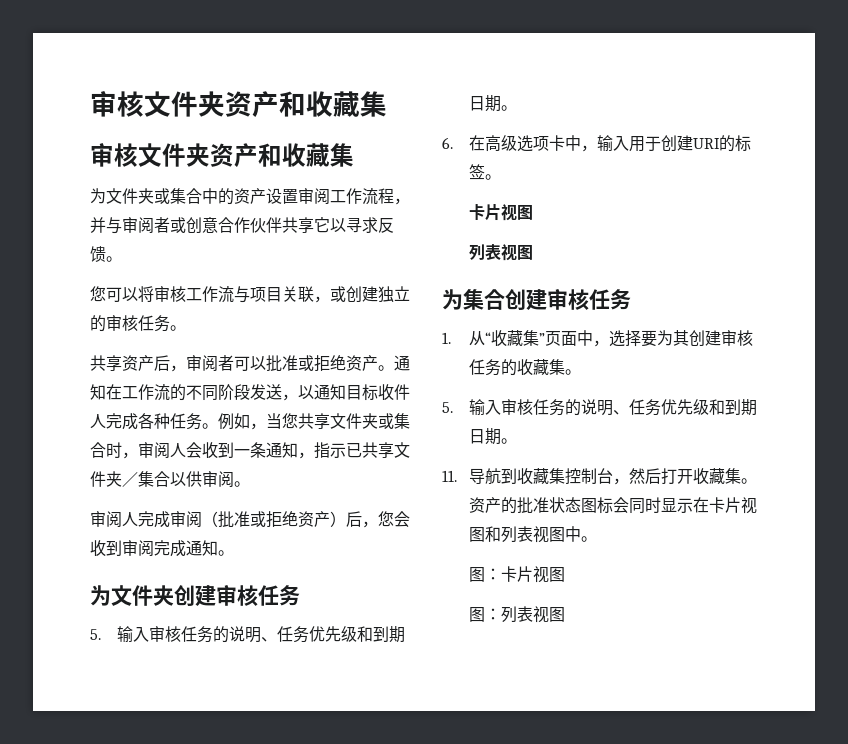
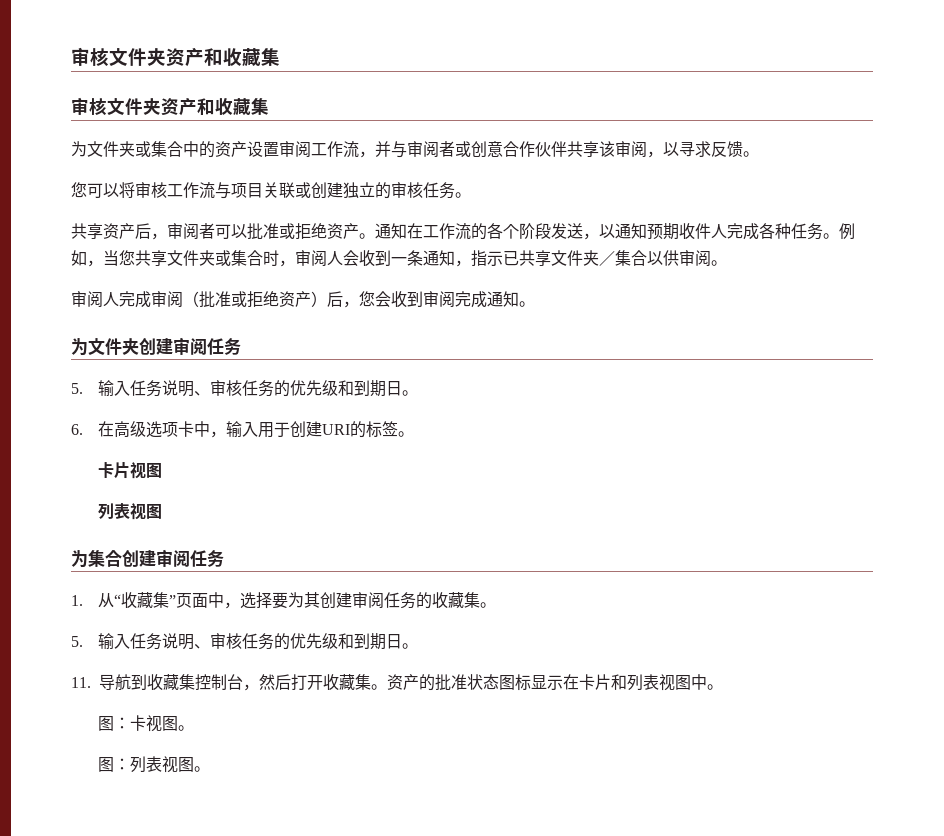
- 为文件夹或集合中的资产设置审阅工作流程，并与审阅者或创意合作伙伴共享它以寻求反馈。
+ 为文件夹或集合中的资产设置审阅工作流，并与审阅者或创意合作伙伴共享该审阅，以寻求反馈。
- 您可以将审核工作流与项目关联，或创建独立的审核任务。
+ 您可以将审核工作流与项目关联或创建独立的审核任务。
- 通知在工作流的不同阶段发送，以通知目标收件人完成各种任务。
+ 通知在工作流的各个阶段发送，以通知预期收件人完成各种任务。
- 为文件夹创建审核任务
- 5.输入审核任务的说明、任务优先级和到期日期。
+ 为文件夹创建审阅任务
+ 5.输入任务说明、审核任务的优先级和到期日。
- 为集合创建审核任务
+ 为集合创建审阅任务
- 1.从“收藏集”页面中，选择要为其创建审核任务的收藏集。
- 5.输入审核任务的说明、任务优先级和到期日期。
+ 1.从“收藏集”页面中，选择要为其创建审阅任务的收藏集。
+ 5.输入任务说明、审核任务的优先级和到期日。
- 资产的批准状态图标会同时显示在卡片视图和列表视图中。
+ 资产的批准状态图标显示在卡片和列表视图中。
- 图：卡片视图
+ 图：卡视图。
- 图：列表视图
+ 图：列表视图。

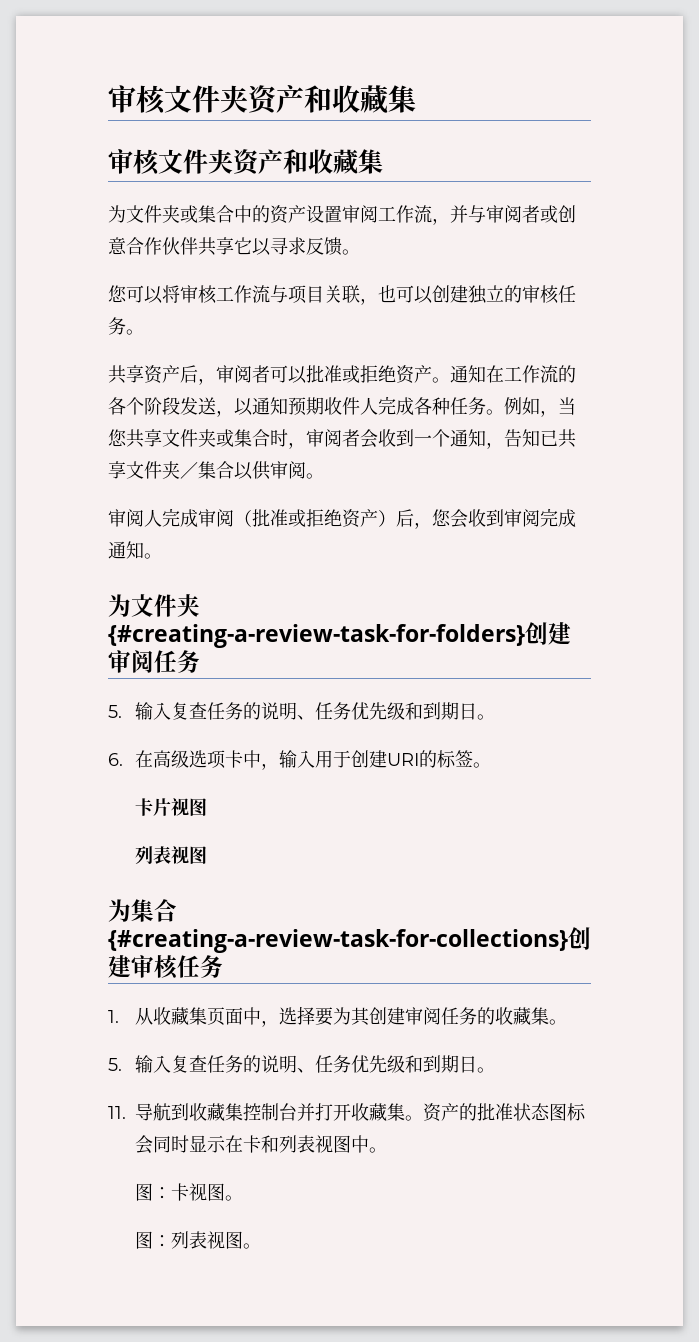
- 为文件夹或集合中的资产设置审阅工作流，并与审阅者或创意合作伙伴共享该审阅，以寻求反馈。
+ 为文件夹或集合中的资产设置审阅工作流，并与审阅者或创意合作伙伴共享它以寻求反馈。
- 您可以将审核工作流与项目关联或创建独立的审核任务。
+ 您可以将审核工作流与项目关联，也可以创建独立的审核任务。
- 例如，当您共享文件夹或集合时，审阅人会收到一条通知，指示已共享文件夹／集合以供审阅。
+ 例如，当您共享文件夹或集合时，审阅者会收到一个通知，告知已共享文件夹／集合以供审阅。
- 为文件夹创建审阅任务
- 5.输入任务说明、审核任务的优先级和到期日。
+ 为文件夹{#creating-a-review-task-for-folders}创建审阅任务
+ 5.输入复查任务的说明、任务优先级和到期日。
- 为集合创建审阅任务
+ 为集合{#creating-a-review-task-for-collections}创建审核任务
- 1.从“收藏集”页面中，选择要为其创建审阅任务的收藏集。
- 5.输入任务说明、审核任务的优先级和到期日。
+ 1.从收藏集页面中，选择要为其创建审阅任务的收藏集。
+ 5.输入复查任务的说明、任务优先级和到期日。
- 11.导航到收藏集控制台，然后打开收藏集。
+ 11.导航到收藏集控制台并打开收藏集。
- 资产的批准状态图标显示在卡片和列表视图中。
+ 资产的批准状态图标会同时显示在卡和列表视图中。

